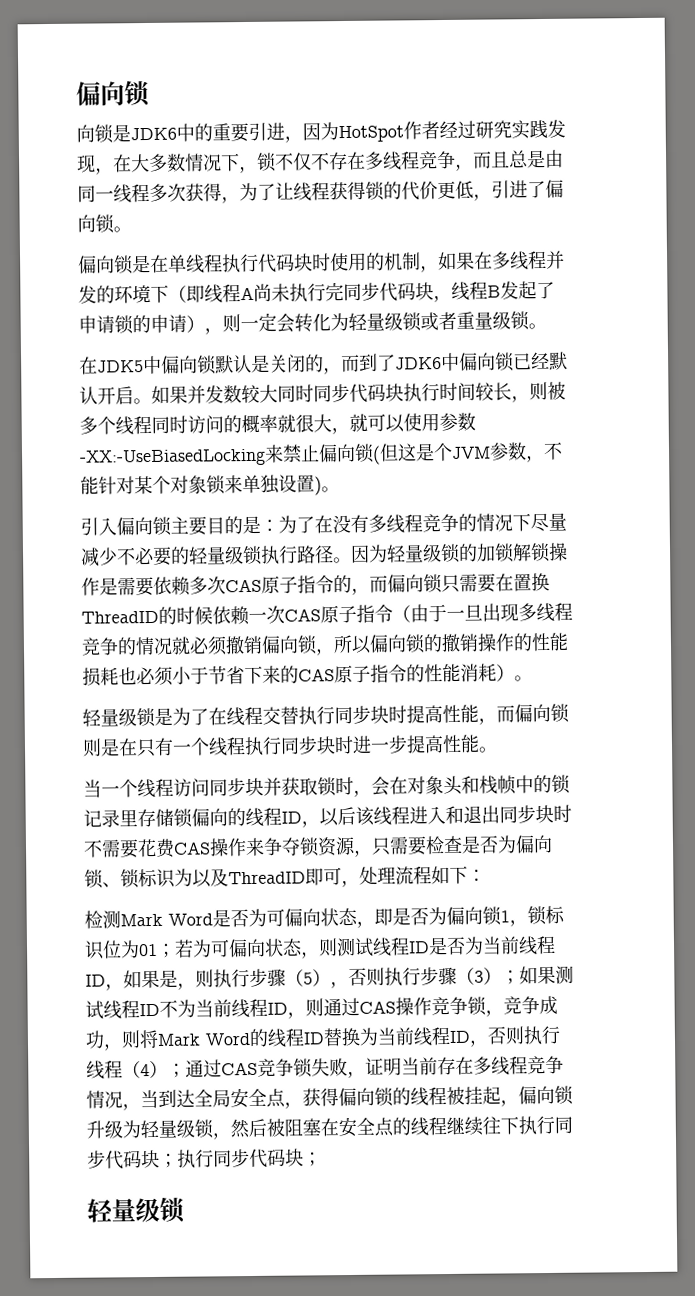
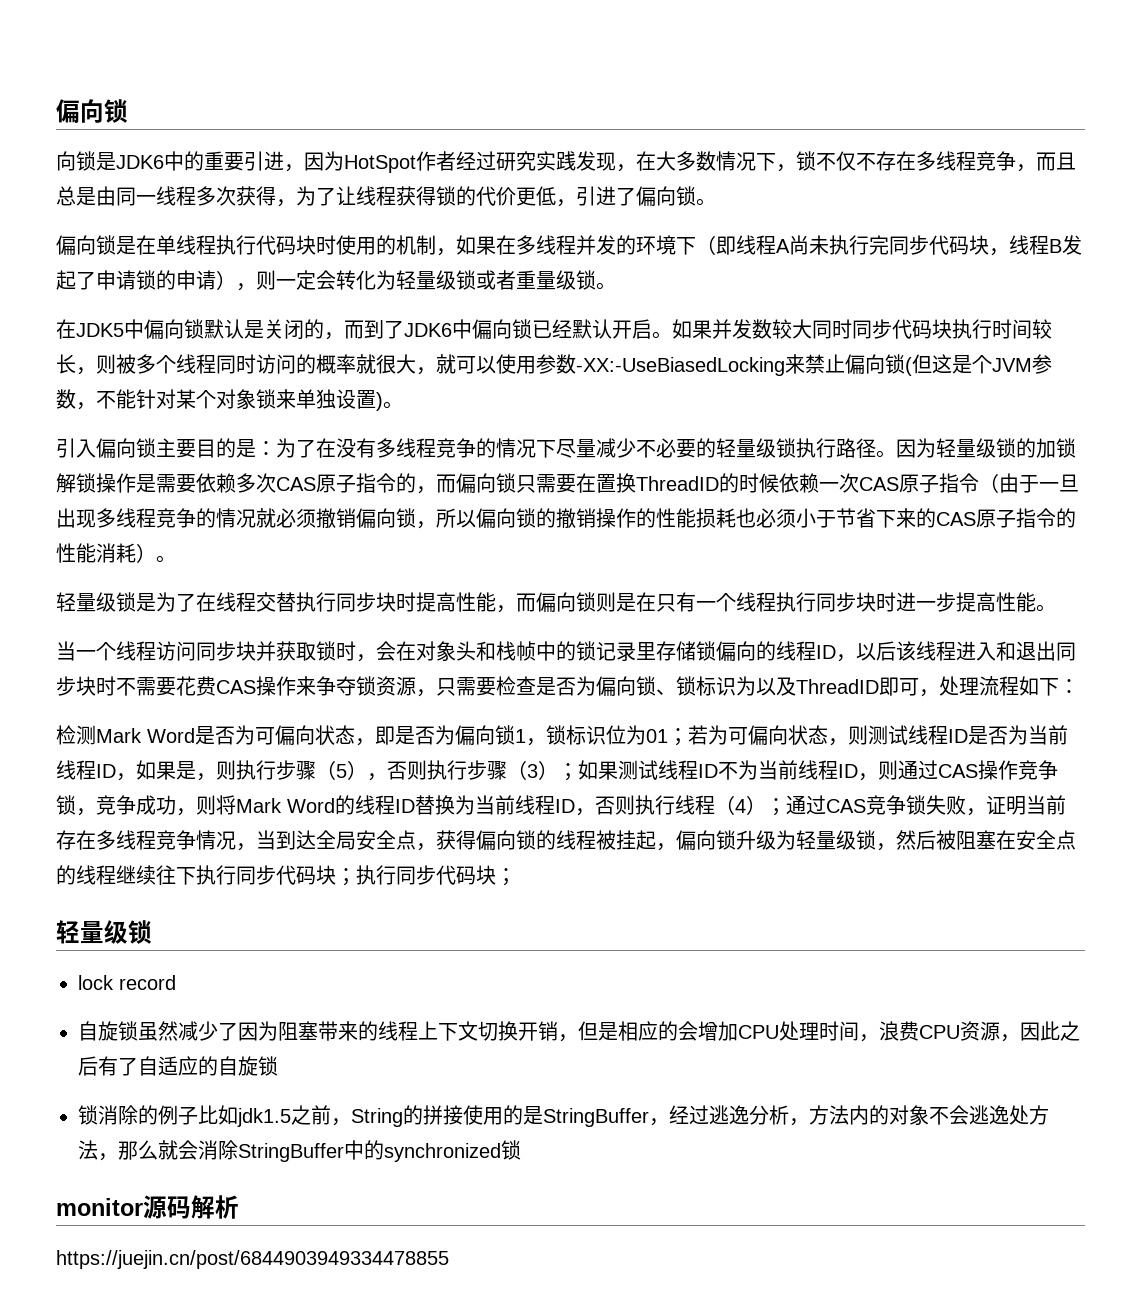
+ lock record
+ 自旋锁虽然减少了因为阻塞带来的线程上下文切换开销，但是相应的会增加CPU处理时间，浪费CPU资源，因此之后有了自适应的自旋锁
+ 锁消除的例子比如jdk1.5之前，String的拼接使用的是StringBuffer，经过逃逸分析，方法内的对象不会逃逸处方法，那么就会消除StringBuffer中的synchronized锁
+ monitor源码解析
+ https://juejin.cn/post/6844903949334478855

